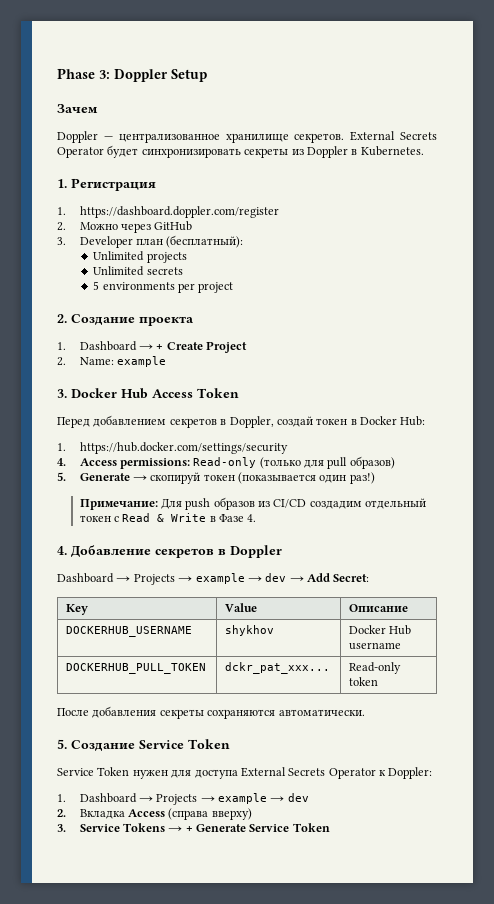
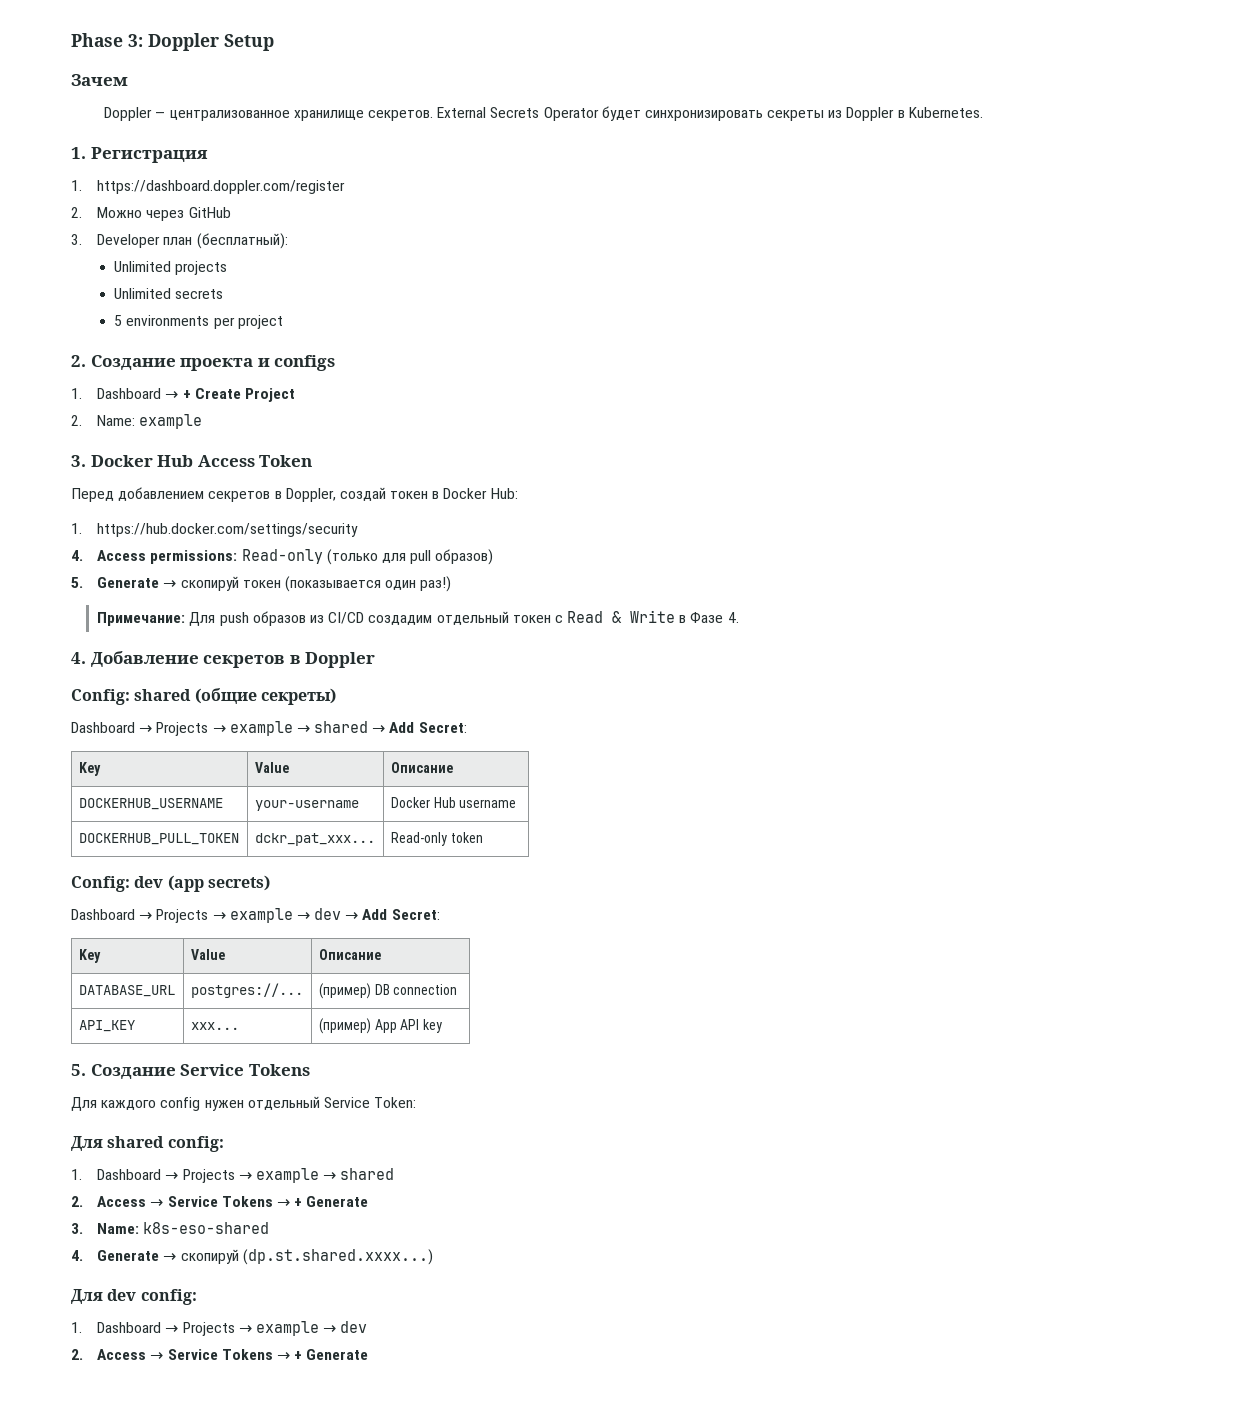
- 2. Создание проекта
+ 2. Создание проекта и configs
+ Config: shared (общие секреты)
+ Dashboard → Projects → example → shared → Add Secret:
+ Key | Value | Описание
+ DOCKERHUB_USERNAME | your-username | Docker Hub username
+ DOCKERHUB_PULL_TOKEN | dckr_pat_xxx... | Read-only token
+ Config: dev (app secrets)
- DOCKERHUB_USERNAME | shykhov | Docker Hub username
- DOCKERHUB_PULL_TOKEN | dckr_pat_xxx... | Read-only token
- После добавления секреты сохраняются автоматически.
- 5. Создание Service Token
- Service Token нужен для доступа External Secrets Operator к Doppler:
+ DATABASE_URL | postgres://... | (пример) DB connection
+ API_KEY | xxx... | (пример) App API key
+ 5. Создание Service Tokens
+ Для каждого config нужен отдельный Service Token:
+ Для shared config:
+ 1. Dashboard → Projects → example → shared
+ 2. Access → Service Tokens → + Generate
+ 3. Name: k8s-eso-shared
+ 4. Generate → скопируй (dp.st.shared.xxxx...)
+ Для dev config:
  1. Dashboard → Projects → example → dev
- 2. Вкладка Access (справа вверху)
- 3. Service Tokens → + Generate Service Token
+ 2. Access → Service Tokens → + Generate

